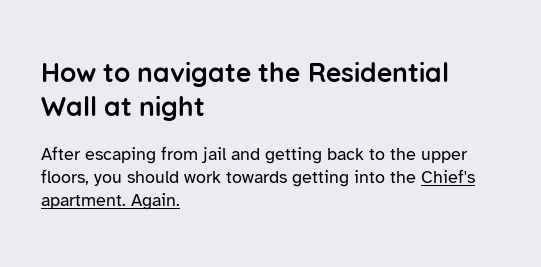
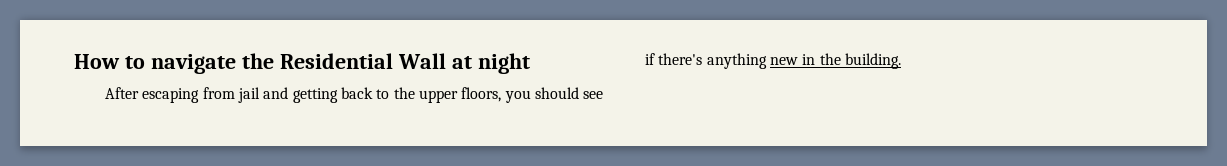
- After escaping from jail and getting back to the upper floors, you should work towards getting into the Chief's apartment. Again.
+ After escaping from jail and getting back to the upper floors, you should see if there's anything new in the building.

